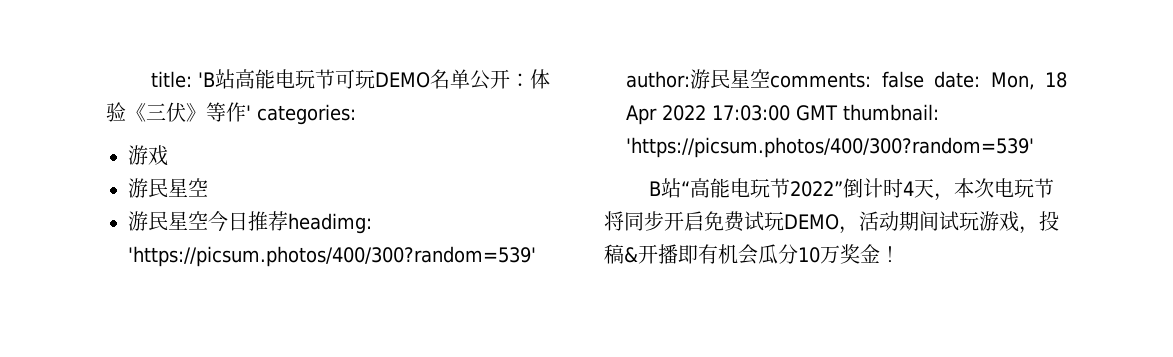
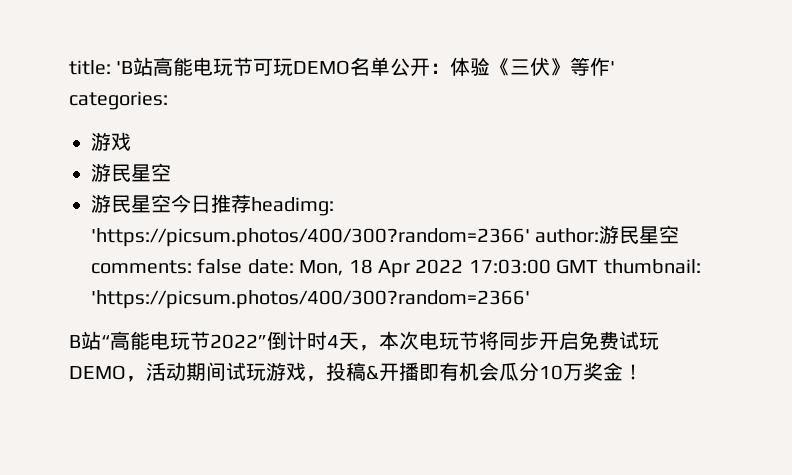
- 游民星空今日推荐headimg: 'https://picsum.photos/400/300?random=539' author:游民星空comments: false date: Mon, 18 Apr 2022 17:03:00 GMT thumbnail: 'https://picsum.photos/400/300?random=539'
+ 游民星空今日推荐headimg: 'https://picsum.photos/400/300?random=2366' author:游民星空comments: false date: Mon, 18 Apr 2022 17:03:00 GMT thumbnail: 'https://picsum.photos/400/300?random=2366'

